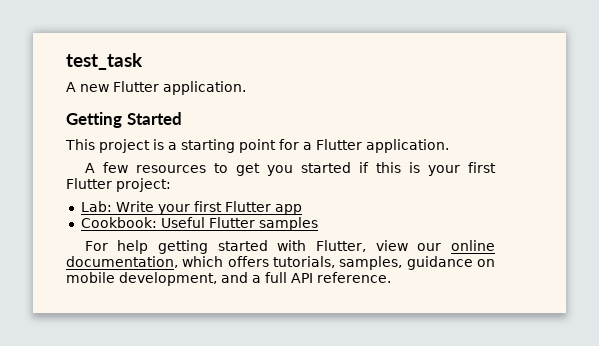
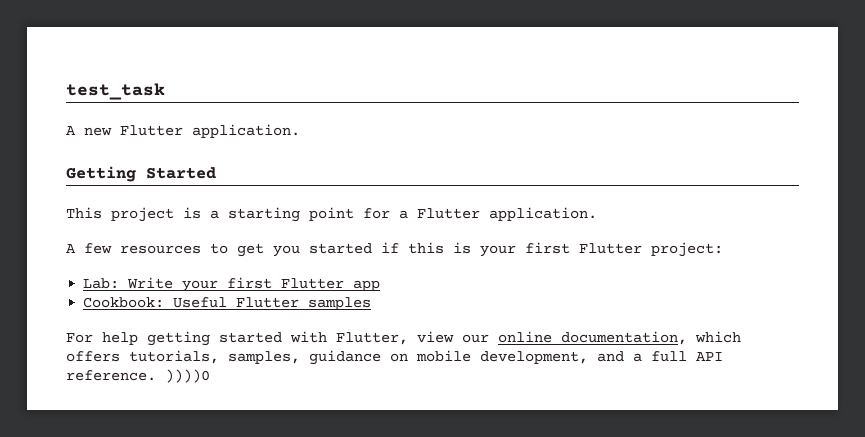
- For help getting started with Flutter, view our online documentation, which offers tutorials, samples, guidance on mobile development, and a full API reference.
+ For help getting started with Flutter, view our online documentation, which offers tutorials, samples, guidance on mobile development, and a full API reference. ))))0

